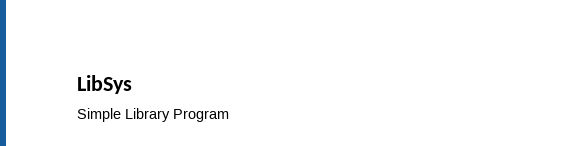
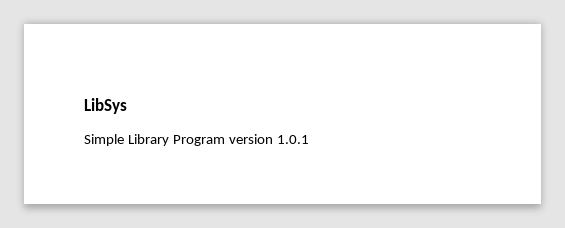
- Simple Library Program
+ Simple Library Program version 1.0.1

